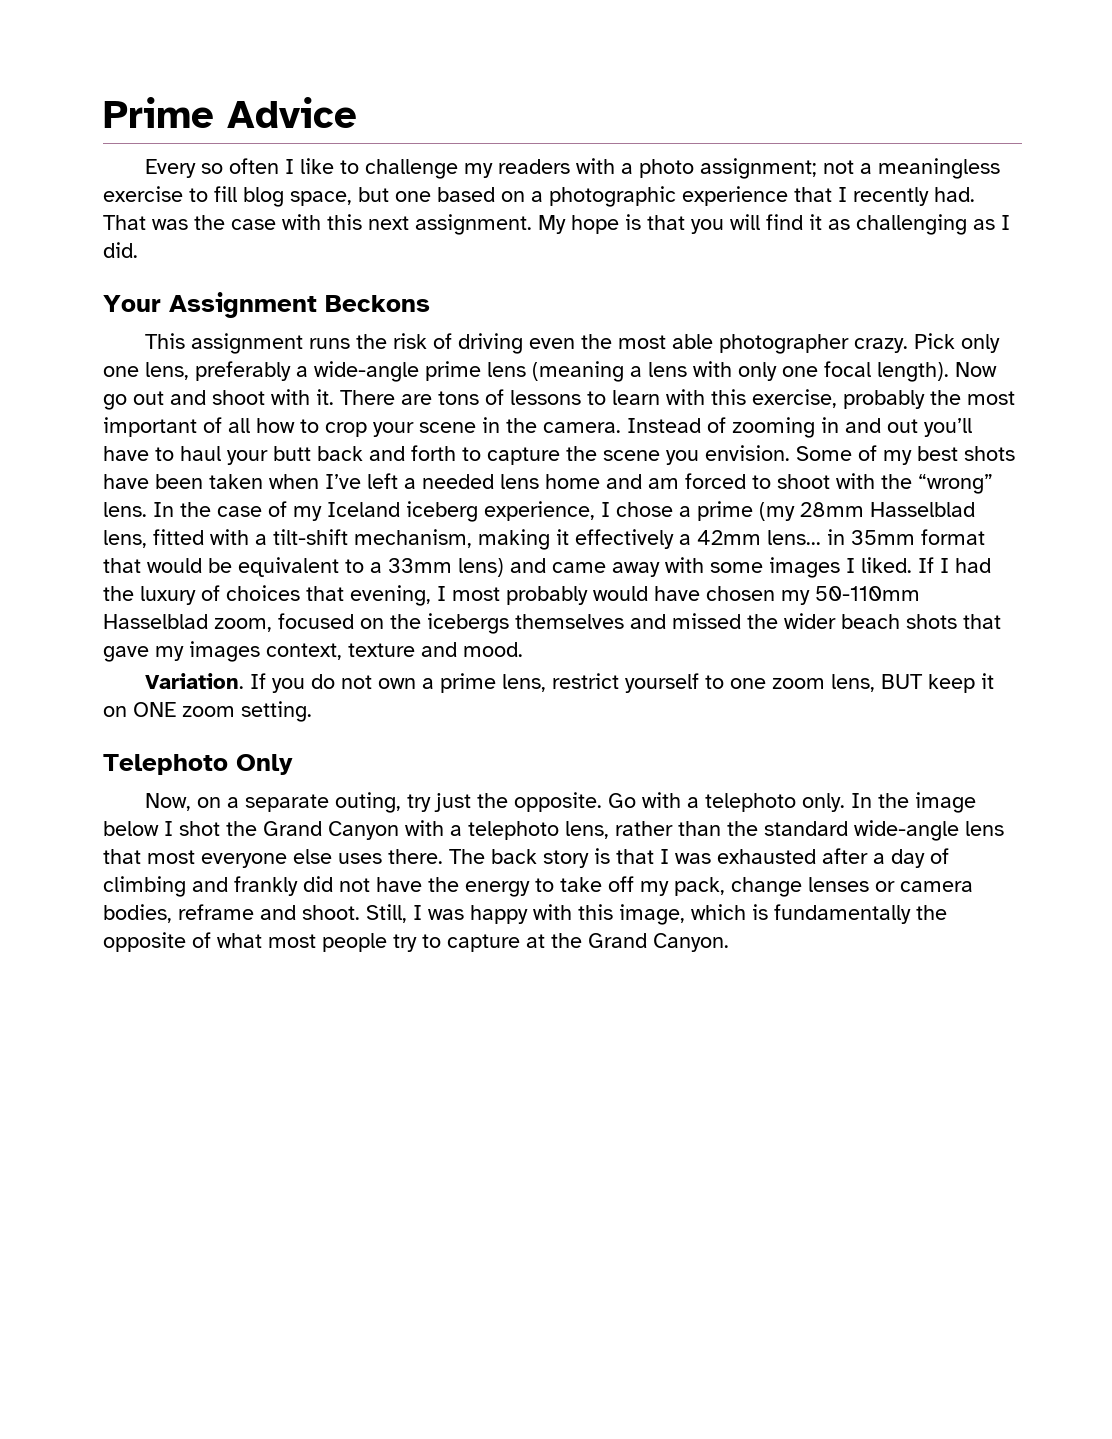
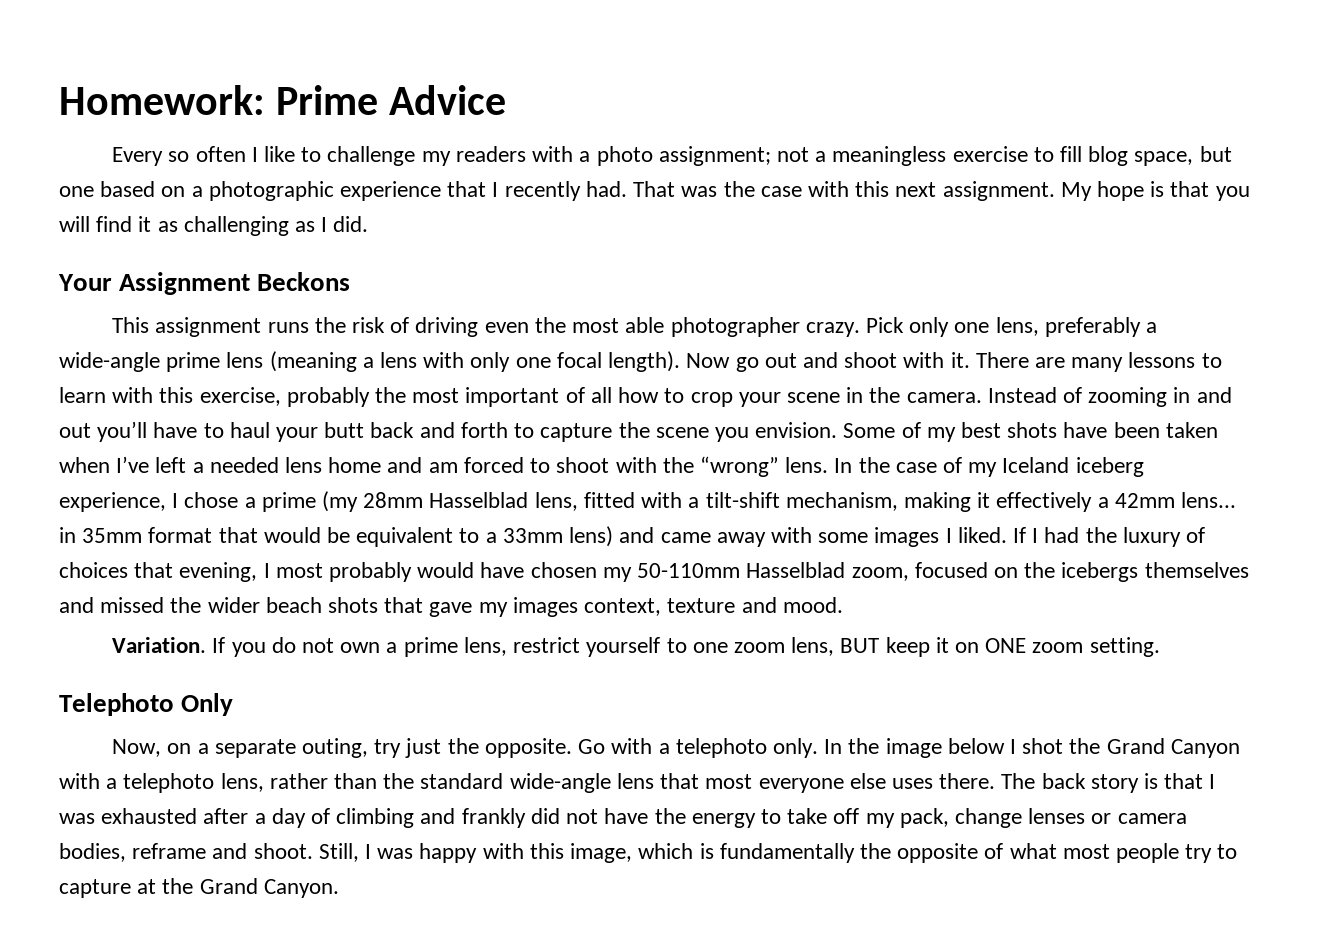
- Prime Advice
+ Homework: Prime Advice
- There are tons of lessons to learn with this exercise, probably the most important of all how to crop your scene in the camera.
+ There are many lessons to learn with this exercise, probably the most important of all how to crop your scene in the camera.

